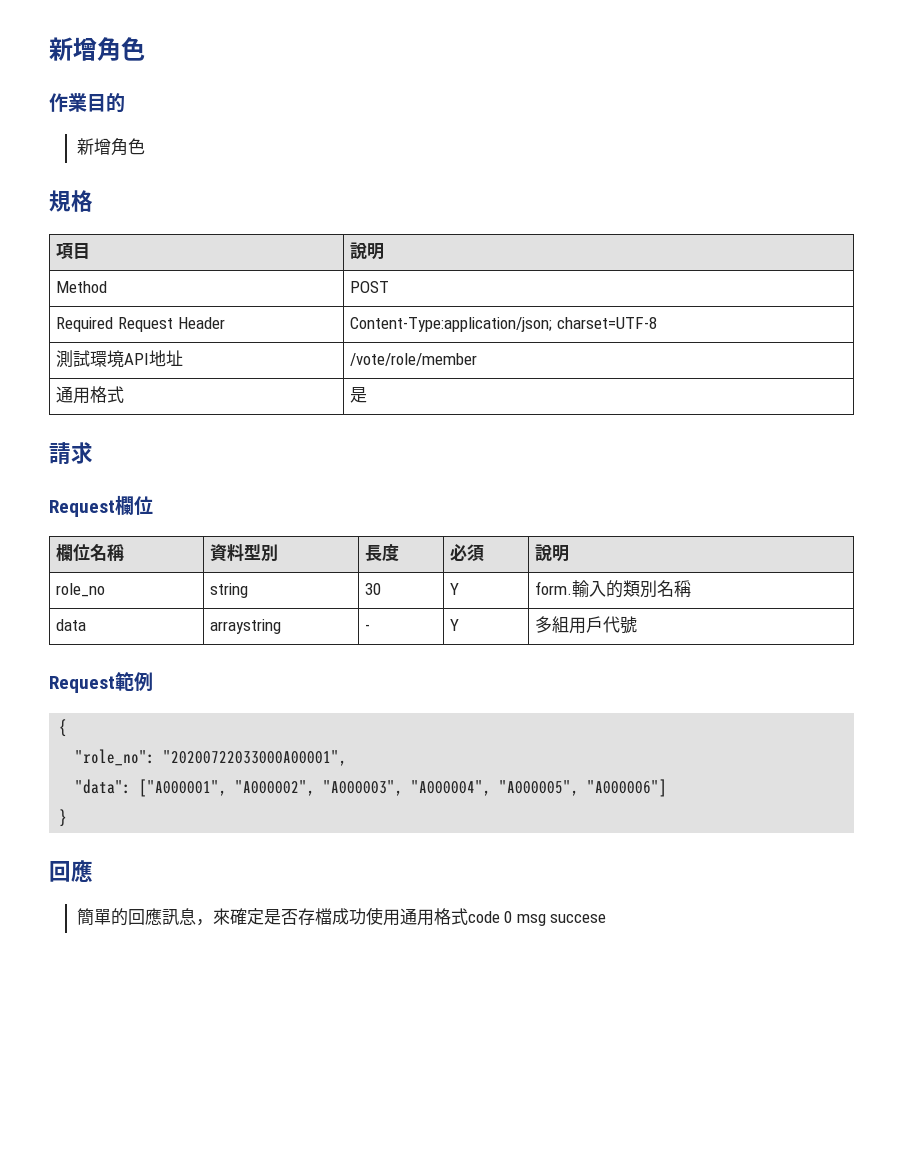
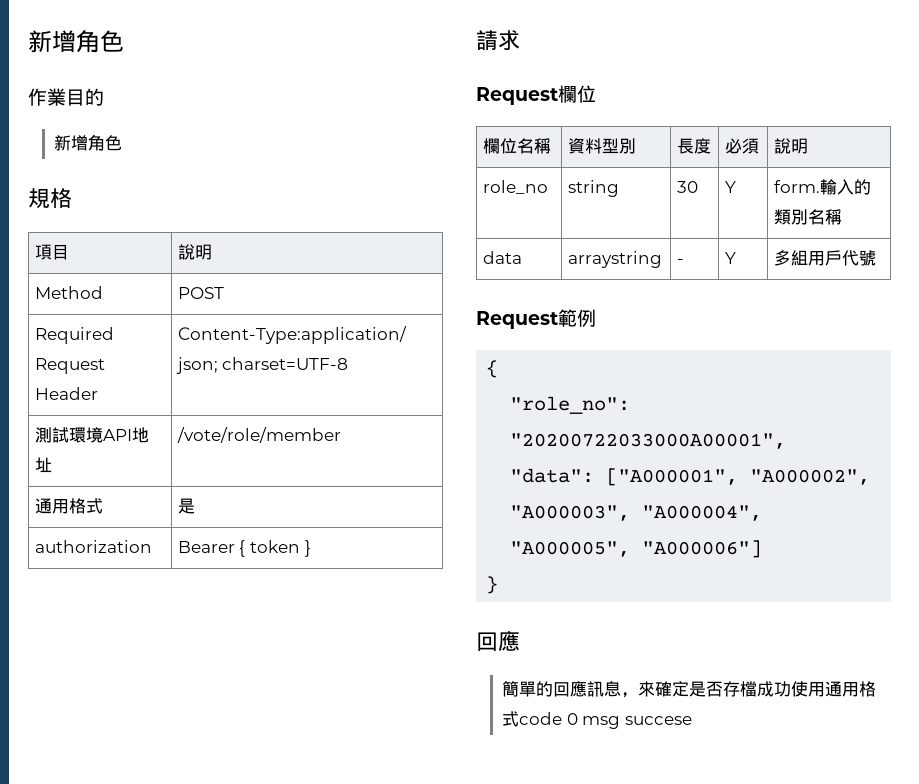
+ authorization | Bearer { token }

